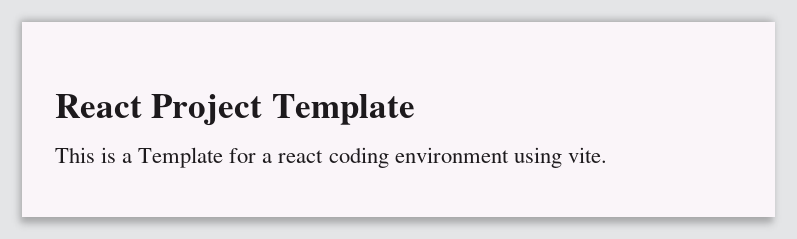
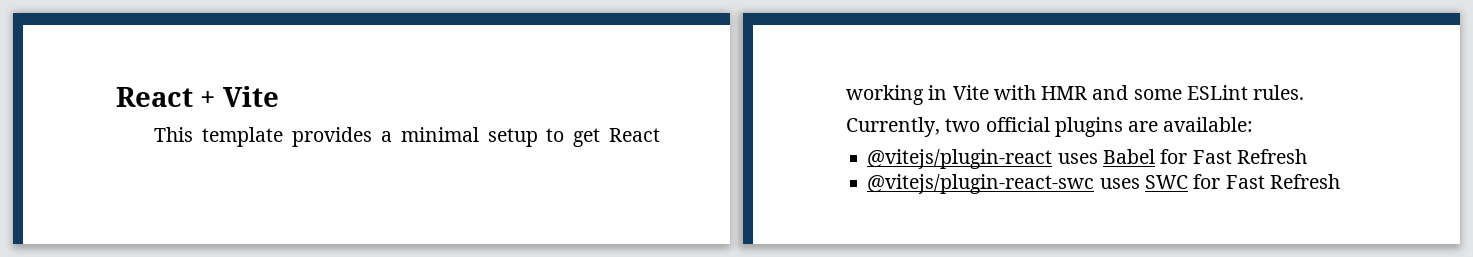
- React Project Template
+ React + Vite
- This is a Template for a react coding environment using vite.
+ This template provides a minimal setup to get React working in Vite with HMR and some ESLint rules.
+ Currently, two official plugins are available:
+ @vitejs/plugin-react uses Babel for Fast Refresh
+ @vitejs/plugin-react-swc uses SWC for Fast Refresh

